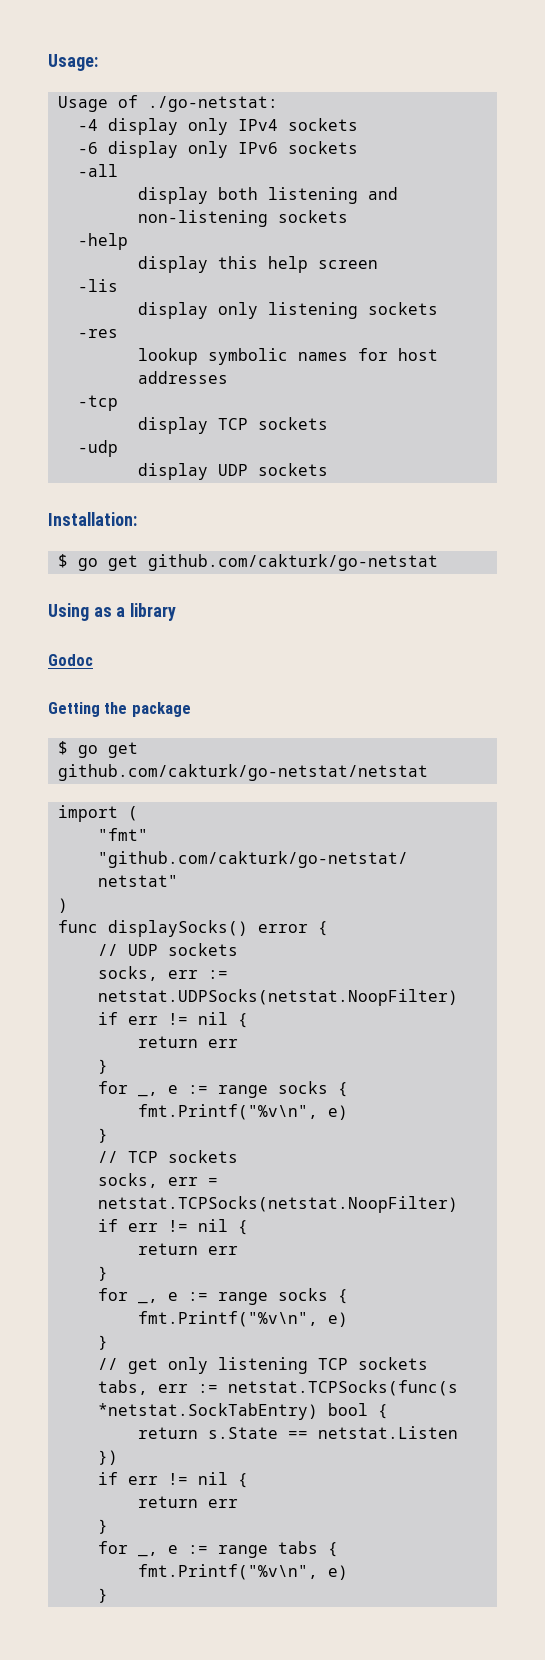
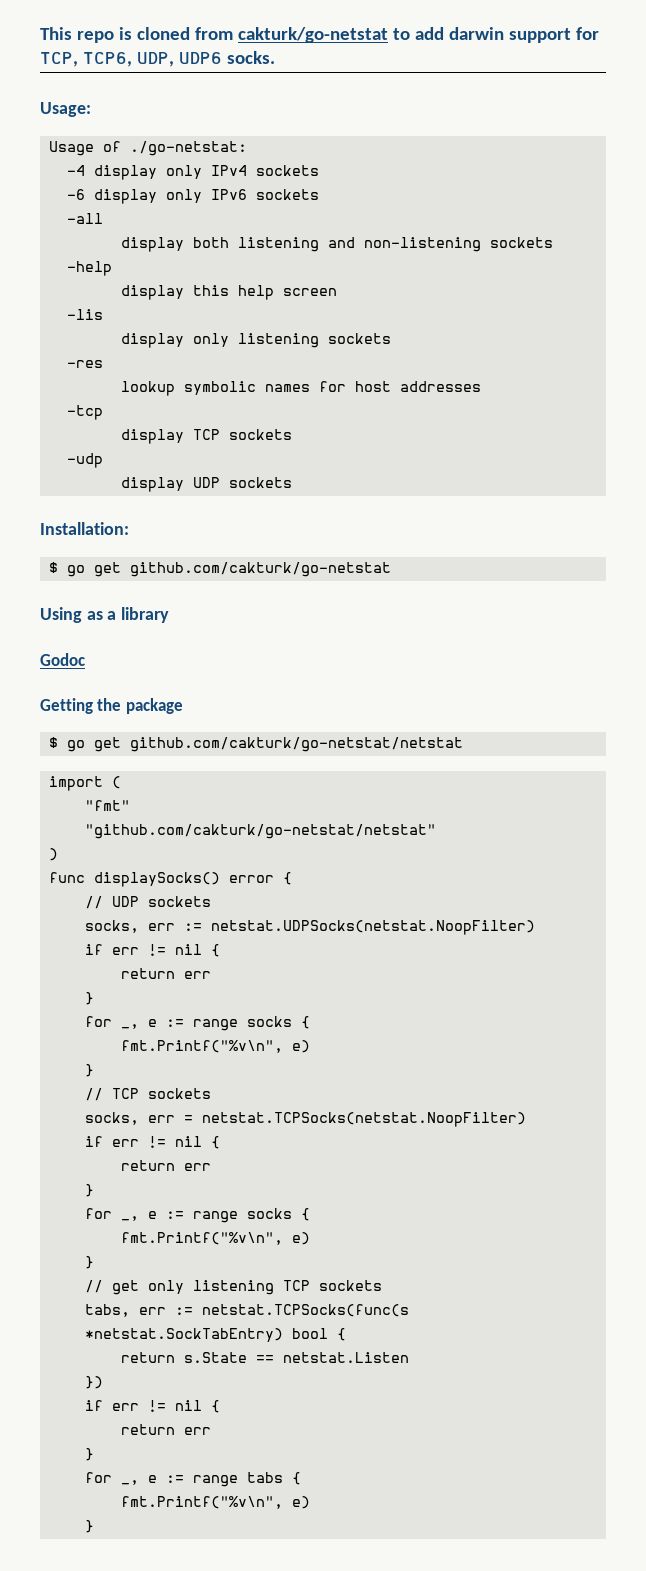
+ This repo is cloned from cakturk/go-netstat to add darwin support for TCP, TCP6, UDP, UDP6 socks.

